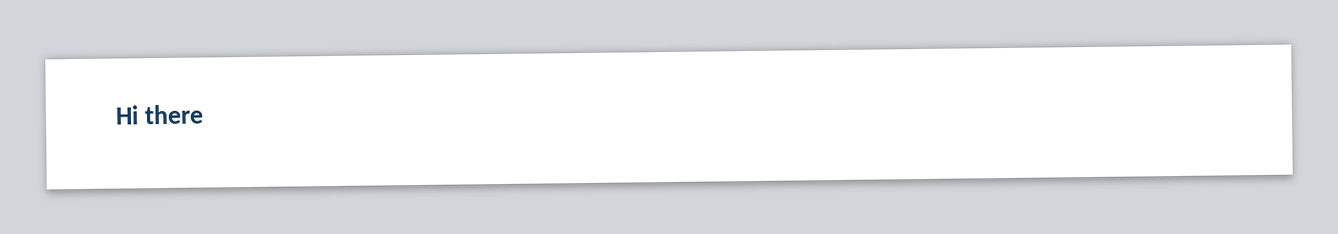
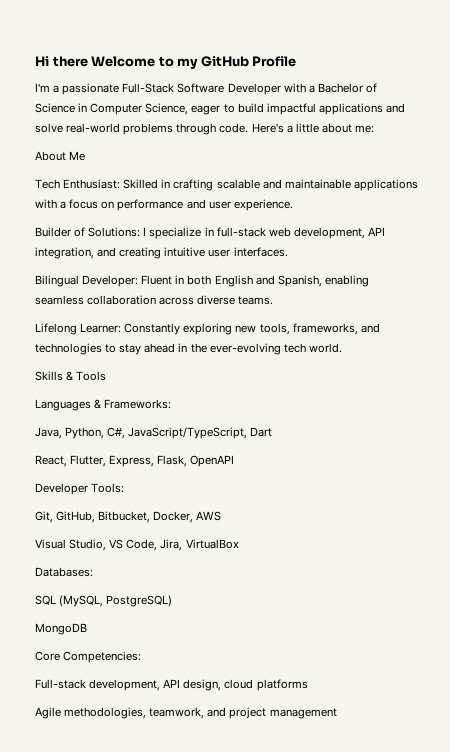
- Hi there
+ Hi there Welcome to my GitHub Profile
+ I'm a passionate Full-Stack Software Developer with a Bachelor of Science in Computer Science, eager to build impactful applications and solve real-world problems through code. Here's a little about me:
+ About Me
+ Tech Enthusiast: Skilled in crafting scalable and maintainable applications with a focus on performance and user experience.
+ Builder of Solutions: I specialize in full-stack web development, API integration, and creating intuitive user interfaces.
+ Bilingual Developer: Fluent in both English and Spanish, enabling seamless collaboration across diverse teams.
+ Lifelong Learner: Constantly exploring new tools, frameworks, and technologies to stay ahead in the ever-evolving tech world.
+ Skills & Tools
+ Languages & Frameworks:
+ Java, Python, C#, JavaScript/TypeScript, Dart
+ React, Flutter, Express, Flask, OpenAPI
+ Developer Tools:
+ Git, GitHub, Bitbucket, Docker, AWS
+ Visual Studio, VS Code, Jira, VirtualBox
+ Databases:
+ SQL (MySQL, PostgreSQL)
+ MongoDB
+ Core Competencies:
+ Full-stack development, API design, cloud platforms
+ Agile methodologies, teamwork, and project management

